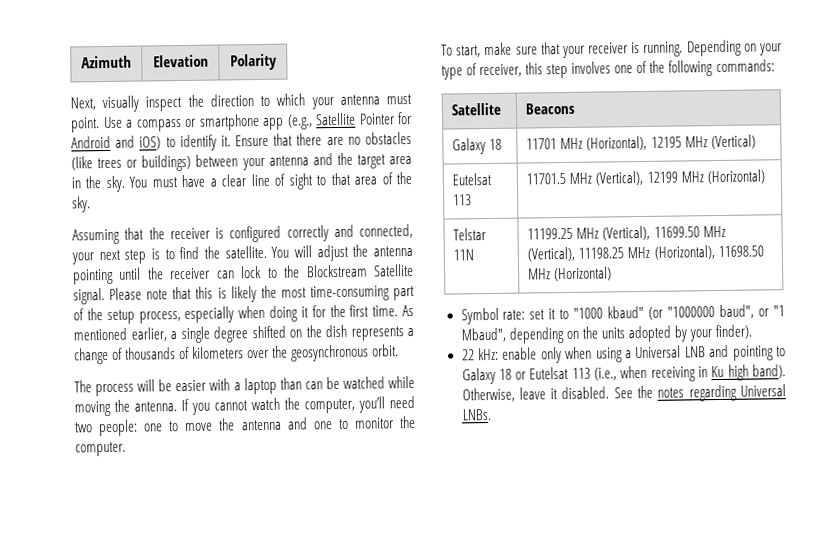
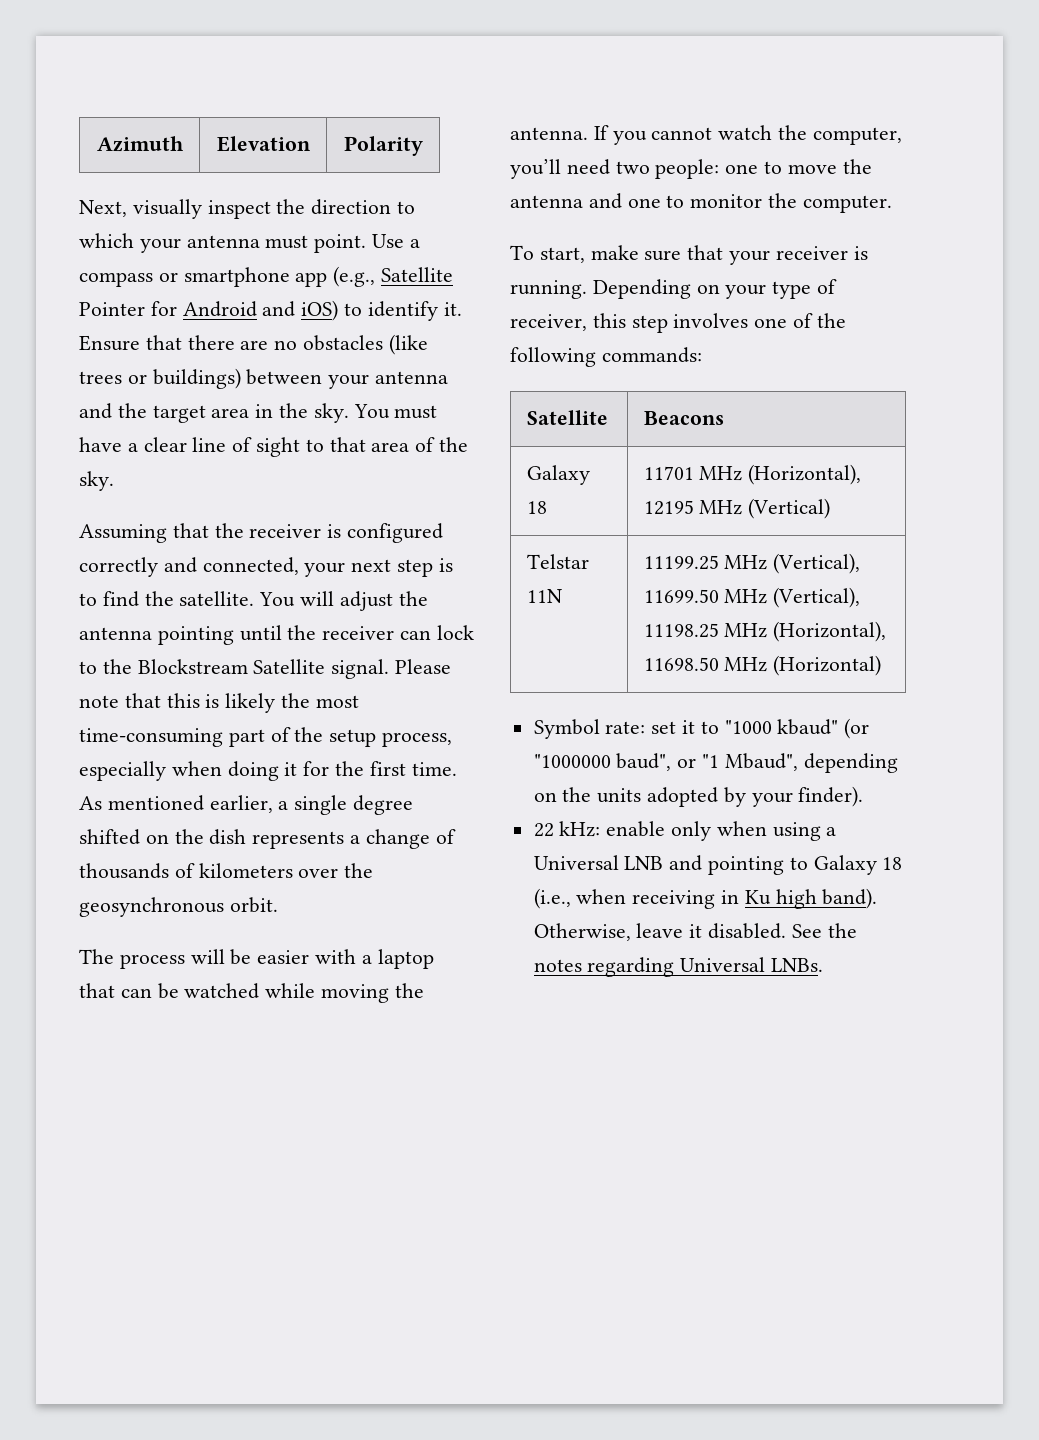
- The process will be easier with a laptop than can be watched while moving the antenna.
+ The process will be easier with a laptop that can be watched while moving the antenna.
- Eutelsat 113 | 11701.5 MHz (Vertical), 12199 MHz (Horizontal)
- 22 kHz: enable only when using a Universal LNB and pointing to Galaxy 18 or Eutelsat 113 (i.e., when receiving in Ku high band).
+ 22 kHz: enable only when using a Universal LNB and pointing to Galaxy 18 (i.e., when receiving in Ku high band).

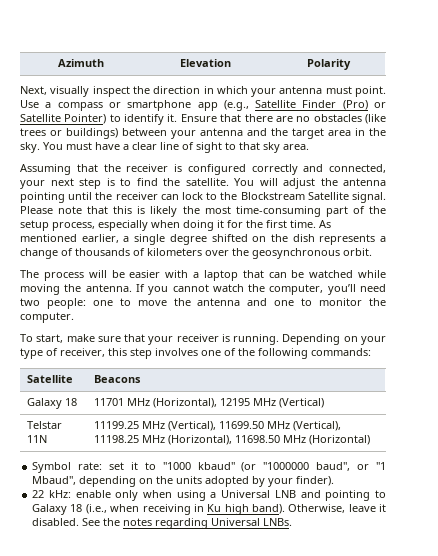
- Next, visually inspect the direction to which your antenna must point.
+ Next, visually inspect the direction in which your antenna must point.
- Use a compass or smartphone app (e.g., Satellite Pointer for Android and iOS) to identify it.
+ Use a compass or smartphone app (e.g., Satellite Finder (Pro) or Satellite Pointer) to identify it.
- You must have a clear line of sight to that area of the sky.
+ You must have a clear line of sight to that sky area.

